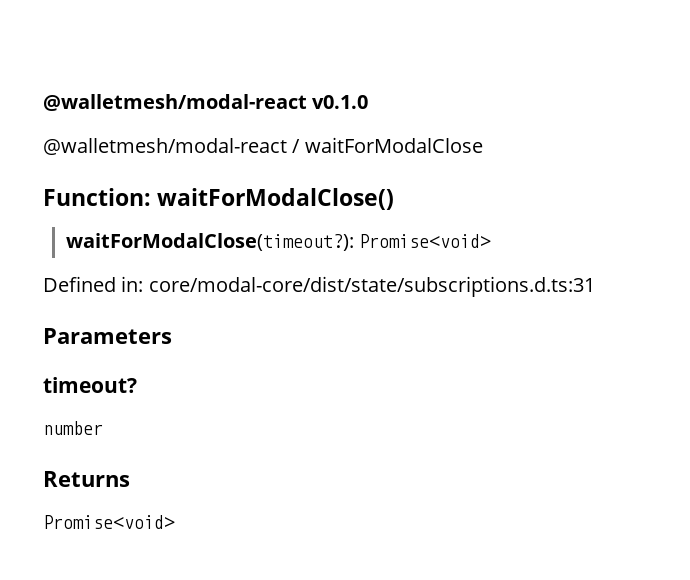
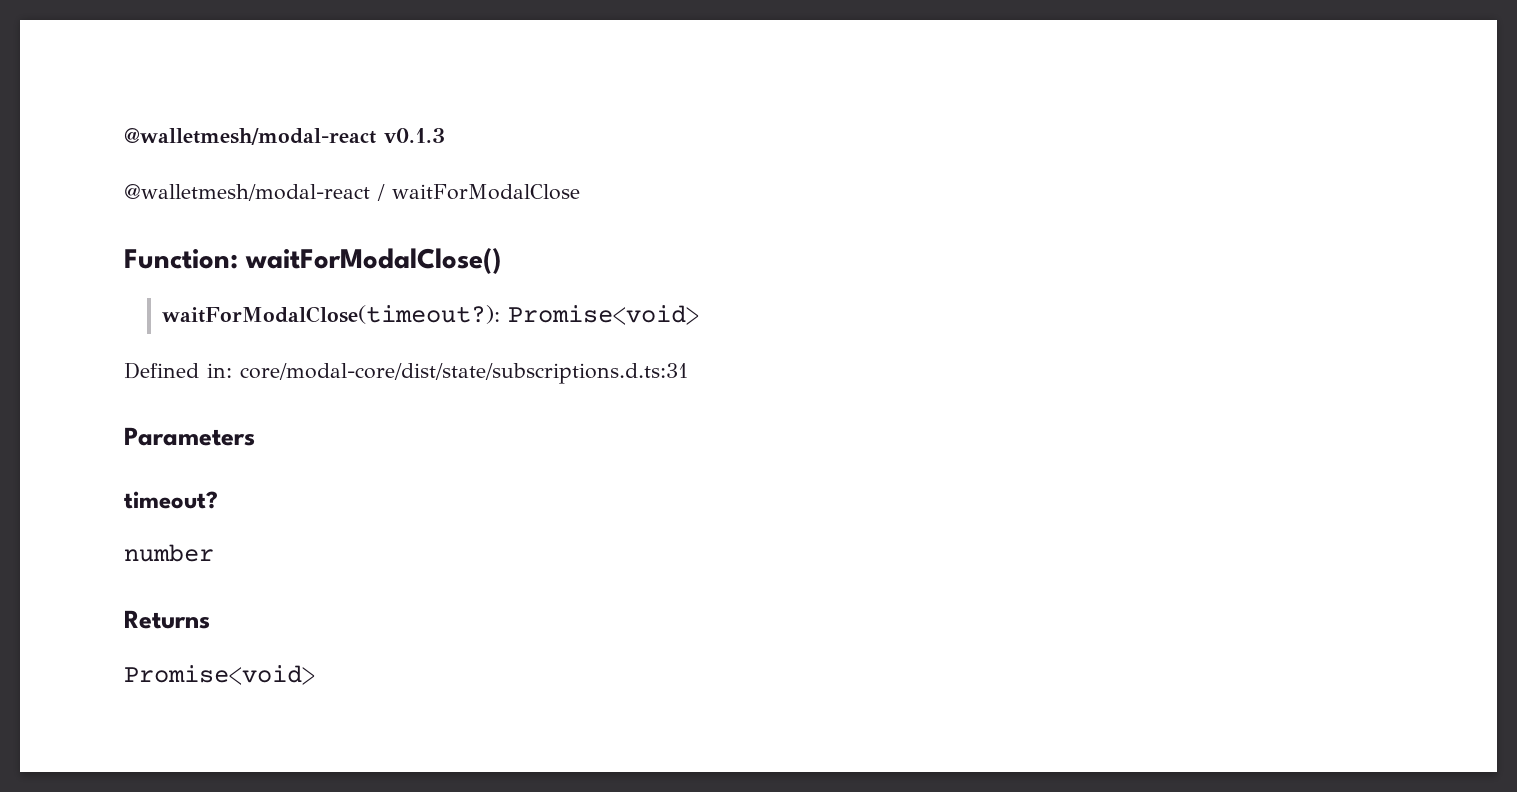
- @walletmesh/modal-react v0.1.0
+ @walletmesh/modal-react v0.1.3

